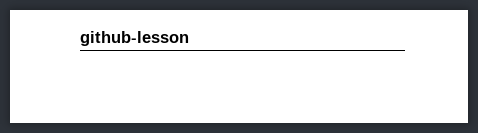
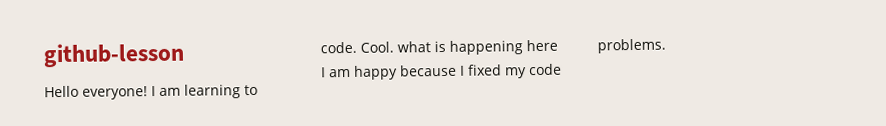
+ Hello everyone! I am learning to code. Cool. what is happening here I am happy because I fixed my code problems.

